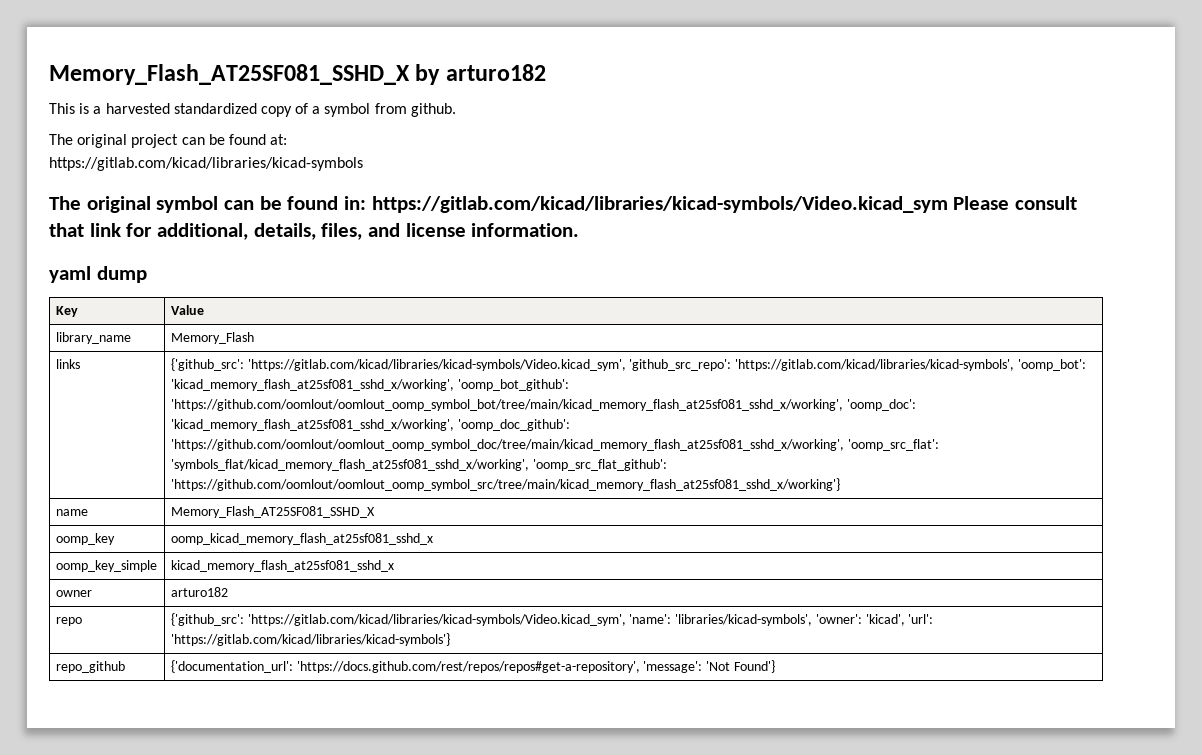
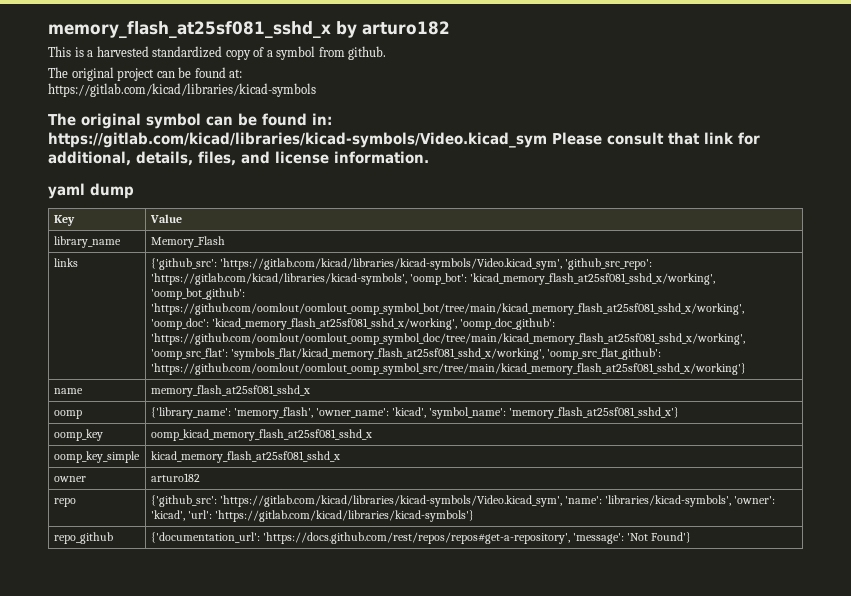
- Memory_Flash_AT25SF081_SSHD_X by arturo182
+ memory_flash_at25sf081_sshd_x by arturo182
- name | Memory_Flash_AT25SF081_SSHD_X
+ name | memory_flash_at25sf081_sshd_x
+ oomp | {'library_name': 'memory_flash', 'owner_name': 'kicad', 'symbol_name': 'memory_flash_at25sf081_sshd_x'}

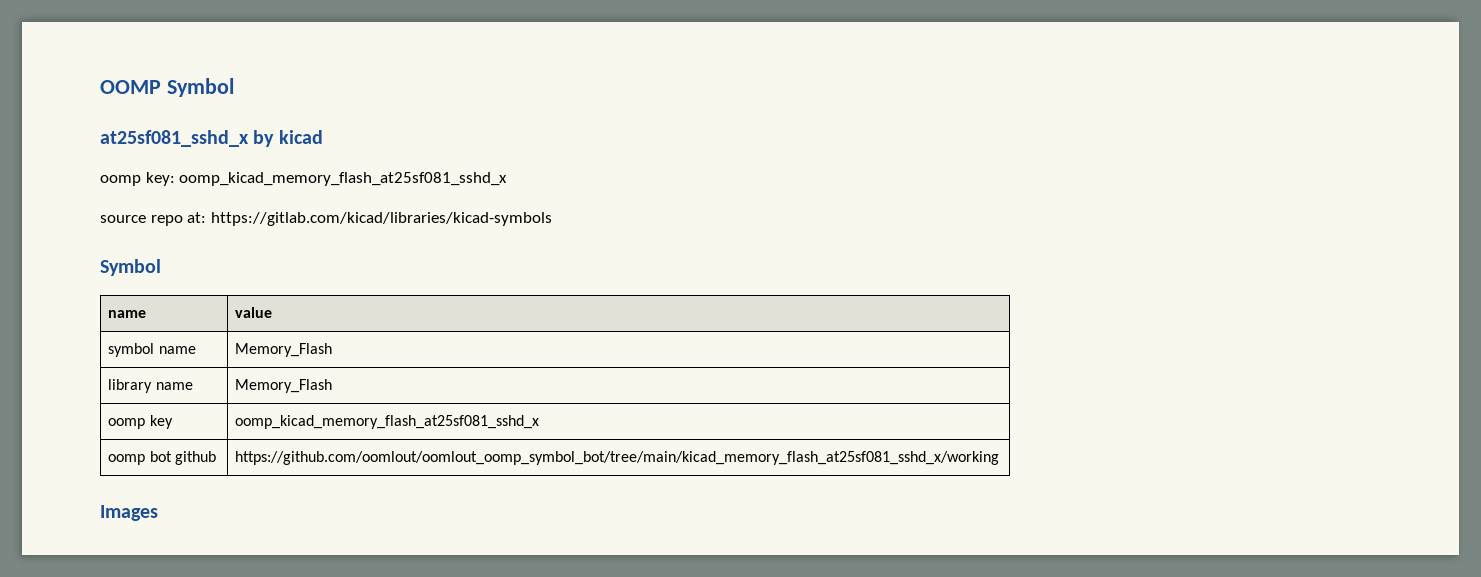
- memory_flash_at25sf081_sshd_x by arturo182
- This is a harvested standardized copy of a symbol from github.
- The original project can be found at:
- https://gitlab.com/kicad/libraries/kicad-symbols
- The original symbol can be found in: https://gitlab.com/kicad/libraries/kicad-symbols/Video.kicad_sym Please consult that link for additional, details, files, and license information.
- yaml dump
- Key | Value
- library_name | Memory_Flash
- links | {'github_src': 'https://gitlab.com/kicad/libraries/kicad-symbols/Video.kicad_sym', 'github_src_repo': 'https://gitlab.com/kicad/libraries/kicad-symbols', 'oomp_bot': 'kicad_memory_flash_at25sf081_sshd_x/working', 'oomp_bot_github': 'https://github.com/oomlout/oomlout_oomp_symbol_bot/tree/main/kicad_memory_flash_at25sf081_sshd_x/working', 'oomp_doc': 'kicad_memory_flash_at25sf081_sshd_x/working', 'oomp_doc_github': 'https://github.com/oomlout/oomlout_oomp_symbol_doc/tree/main/kicad_memory_flash_at25sf081_sshd_x/working', 'oomp_src_flat': 'symbols_flat/kicad_memory_flash_at25sf081_sshd_x/working', 'oomp_src_flat_github': 'https://github.com/oomlout/oomlout_oomp_symbol_src/tree/main/kicad_memory_flash_at25sf081_sshd_x/working'}
- name | memory_flash_at25sf081_sshd_x
- oomp | {'library_name': 'memory_flash', 'owner_name': 'kicad', 'symbol_name': 'memory_flash_at25sf081_sshd_x'}
- oomp_key | oomp_kicad_memory_flash_at25sf081_sshd_x
- oomp_key_simple | kicad_memory_flash_at25sf081_sshd_x
- owner | arturo182
- repo | {'github_src': 'https://gitlab.com/kicad/libraries/kicad-symbols/Video.kicad_sym', 'name': 'libraries/kicad-symbols', 'owner': 'kicad', 'url': 'https://gitlab.com/kicad/libraries/kicad-symbols'}
- repo_github | {'documentation_url': 'https://docs.github.com/rest/repos/repos#get-a-repository', 'message': 'Not Found'}
+ OOMP Symbol
+ at25sf081_sshd_x by kicad
+ oomp key: oomp_kicad_memory_flash_at25sf081_sshd_x
+ source repo at: https://gitlab.com/kicad/libraries/kicad-symbols
+ Symbol
+ name | value
+ symbol name | Memory_Flash
+ library name | Memory_Flash
+ oomp key | oomp_kicad_memory_flash_at25sf081_sshd_x
+ oomp bot github | https://github.com/oomlout/oomlout_oomp_symbol_bot/tree/main/kicad_memory_flash_at25sf081_sshd_x/working
+ Images

